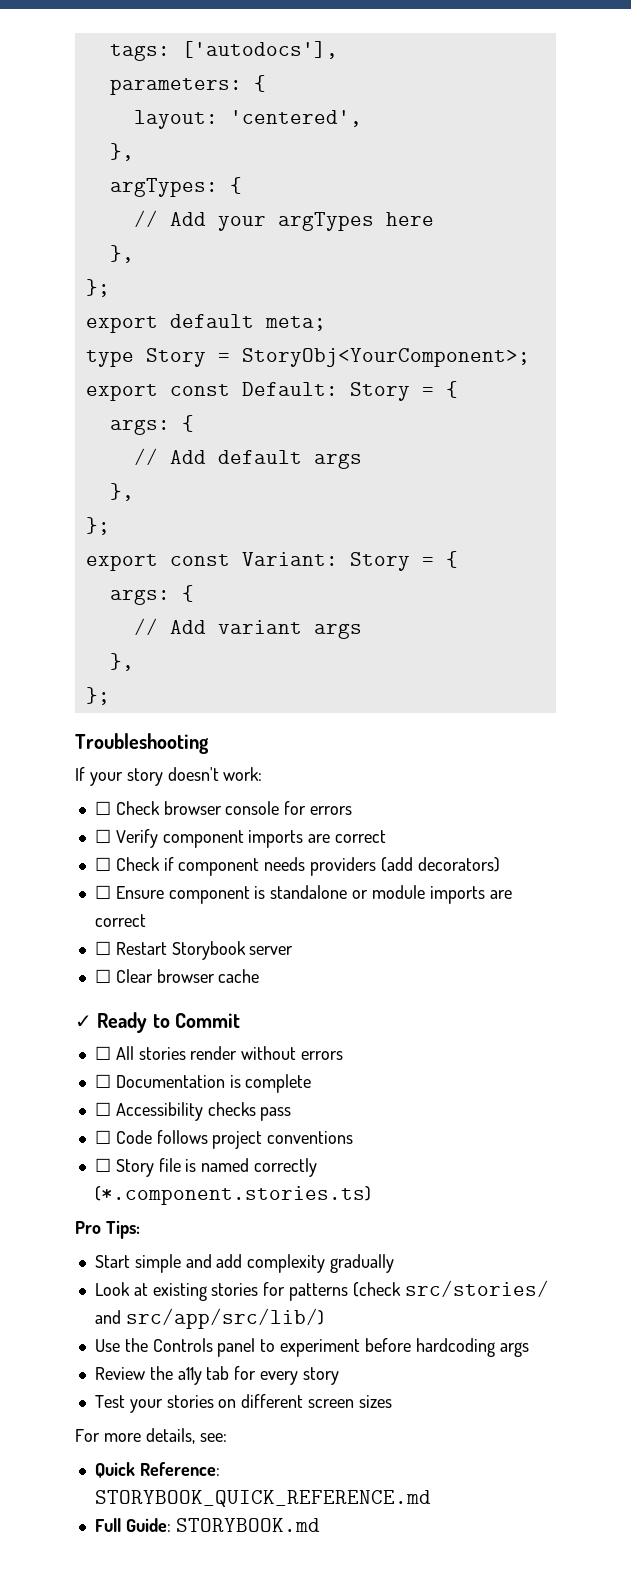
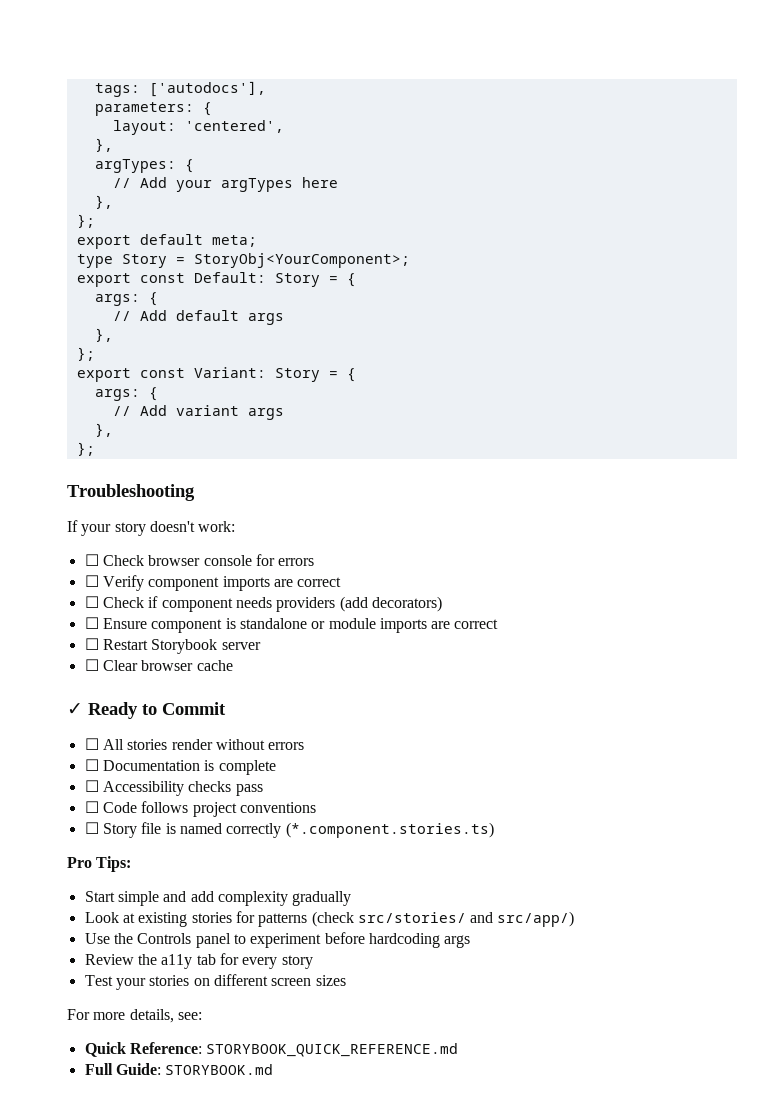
- Look at existing stories for patterns (check src/stories/ and src/app/src/lib/)
+ Look at existing stories for patterns (check src/stories/ and src/app/)

